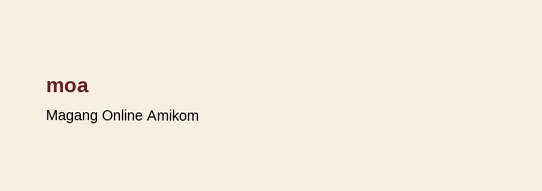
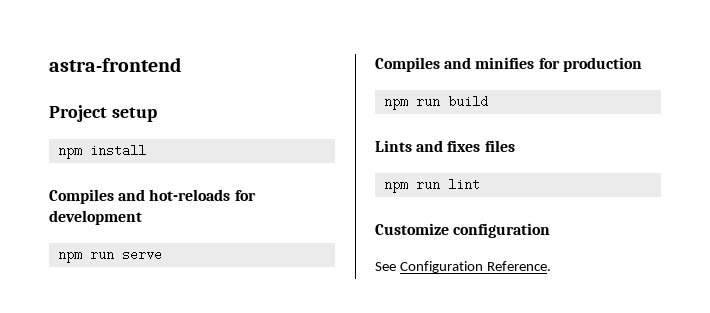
- moa
- Magang Online Amikom
+ astra-frontend
+ Project setup
+ npm install
+ Compiles and hot-reloads for development
+ npm run serve
+ Compiles and minifies for production
+ npm run build
+ Lints and fixes files
+ npm run lint
+ Customize configuration
+ See Configuration Reference.

